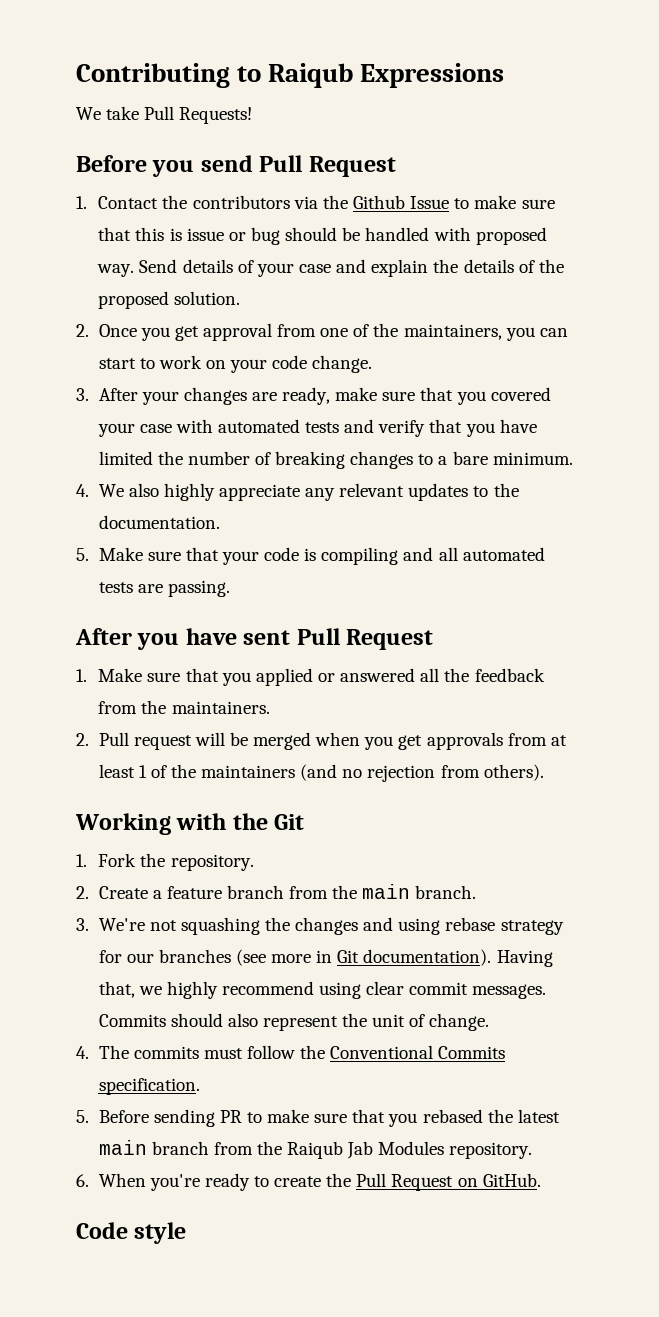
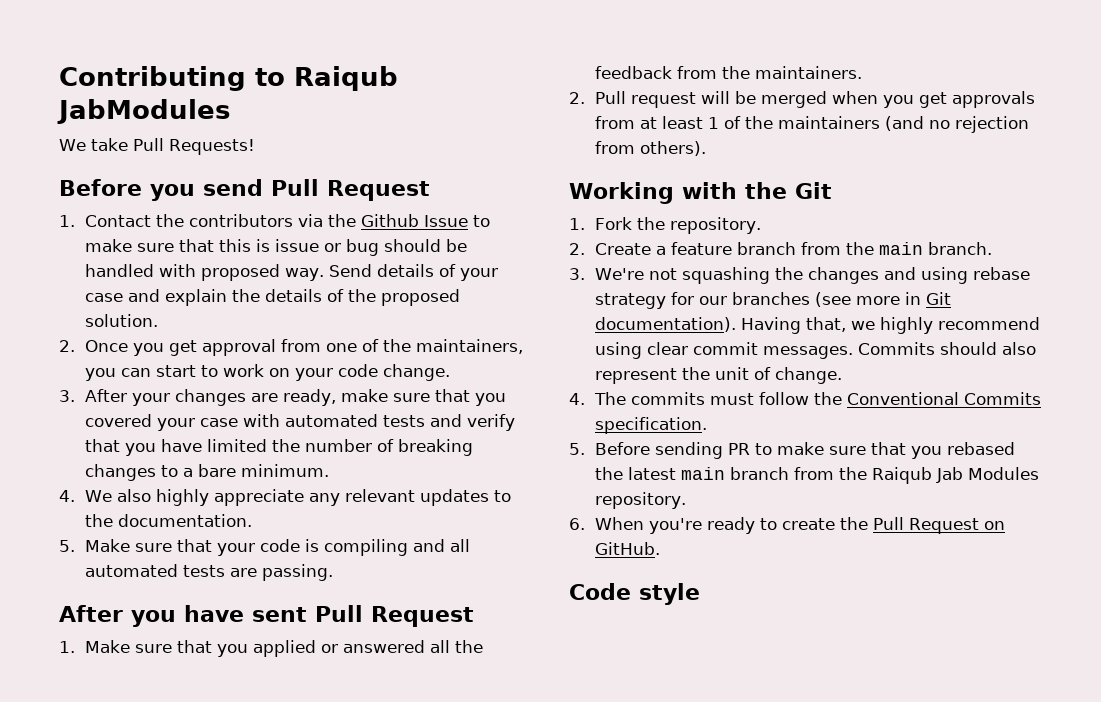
- Contributing to Raiqub Expressions
+ Contributing to Raiqub JabModules

